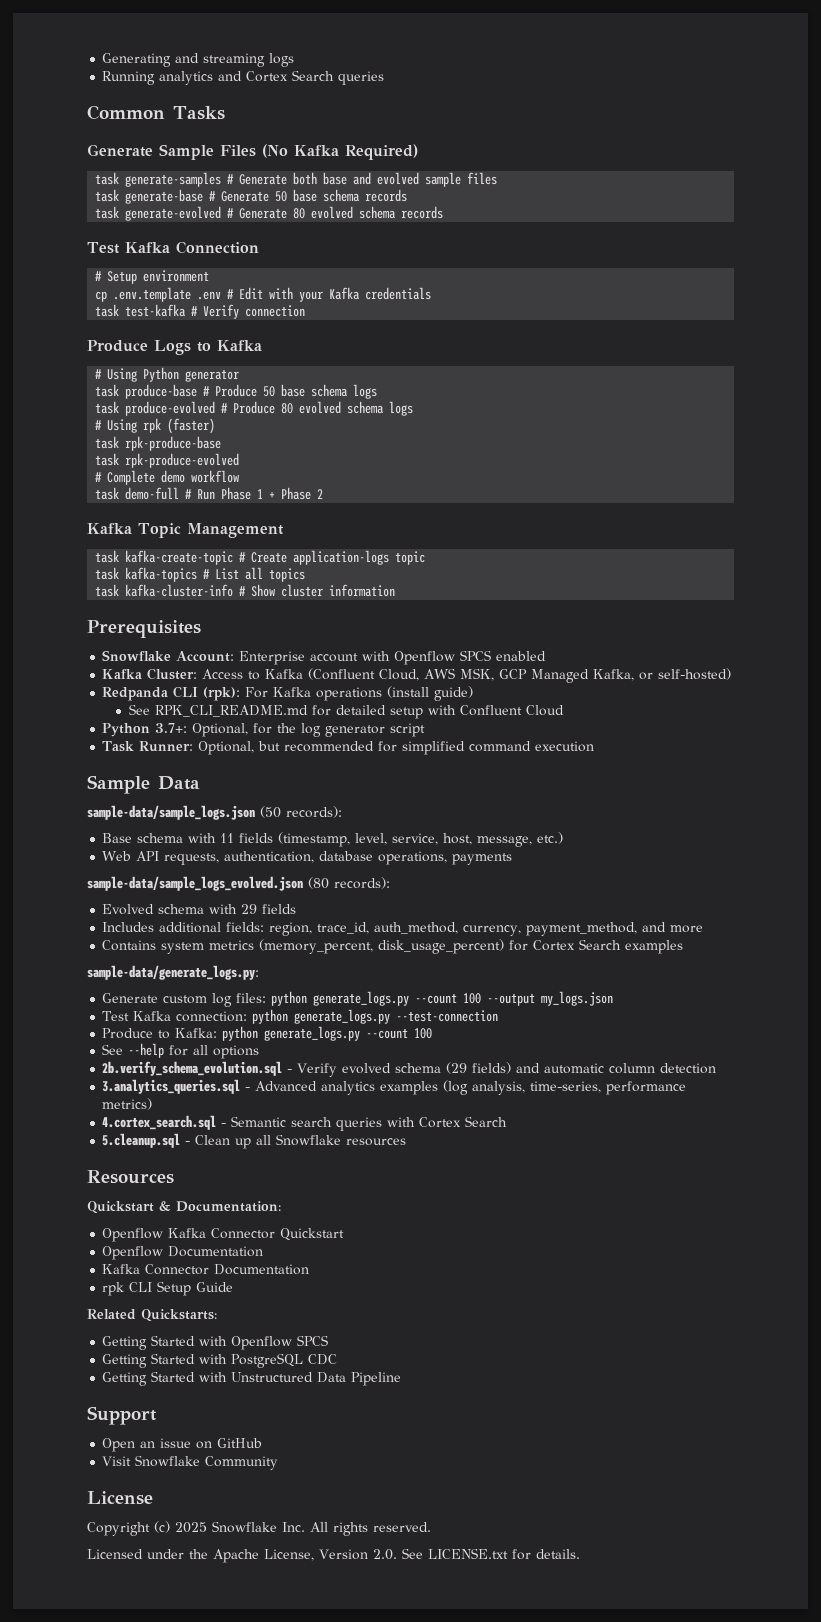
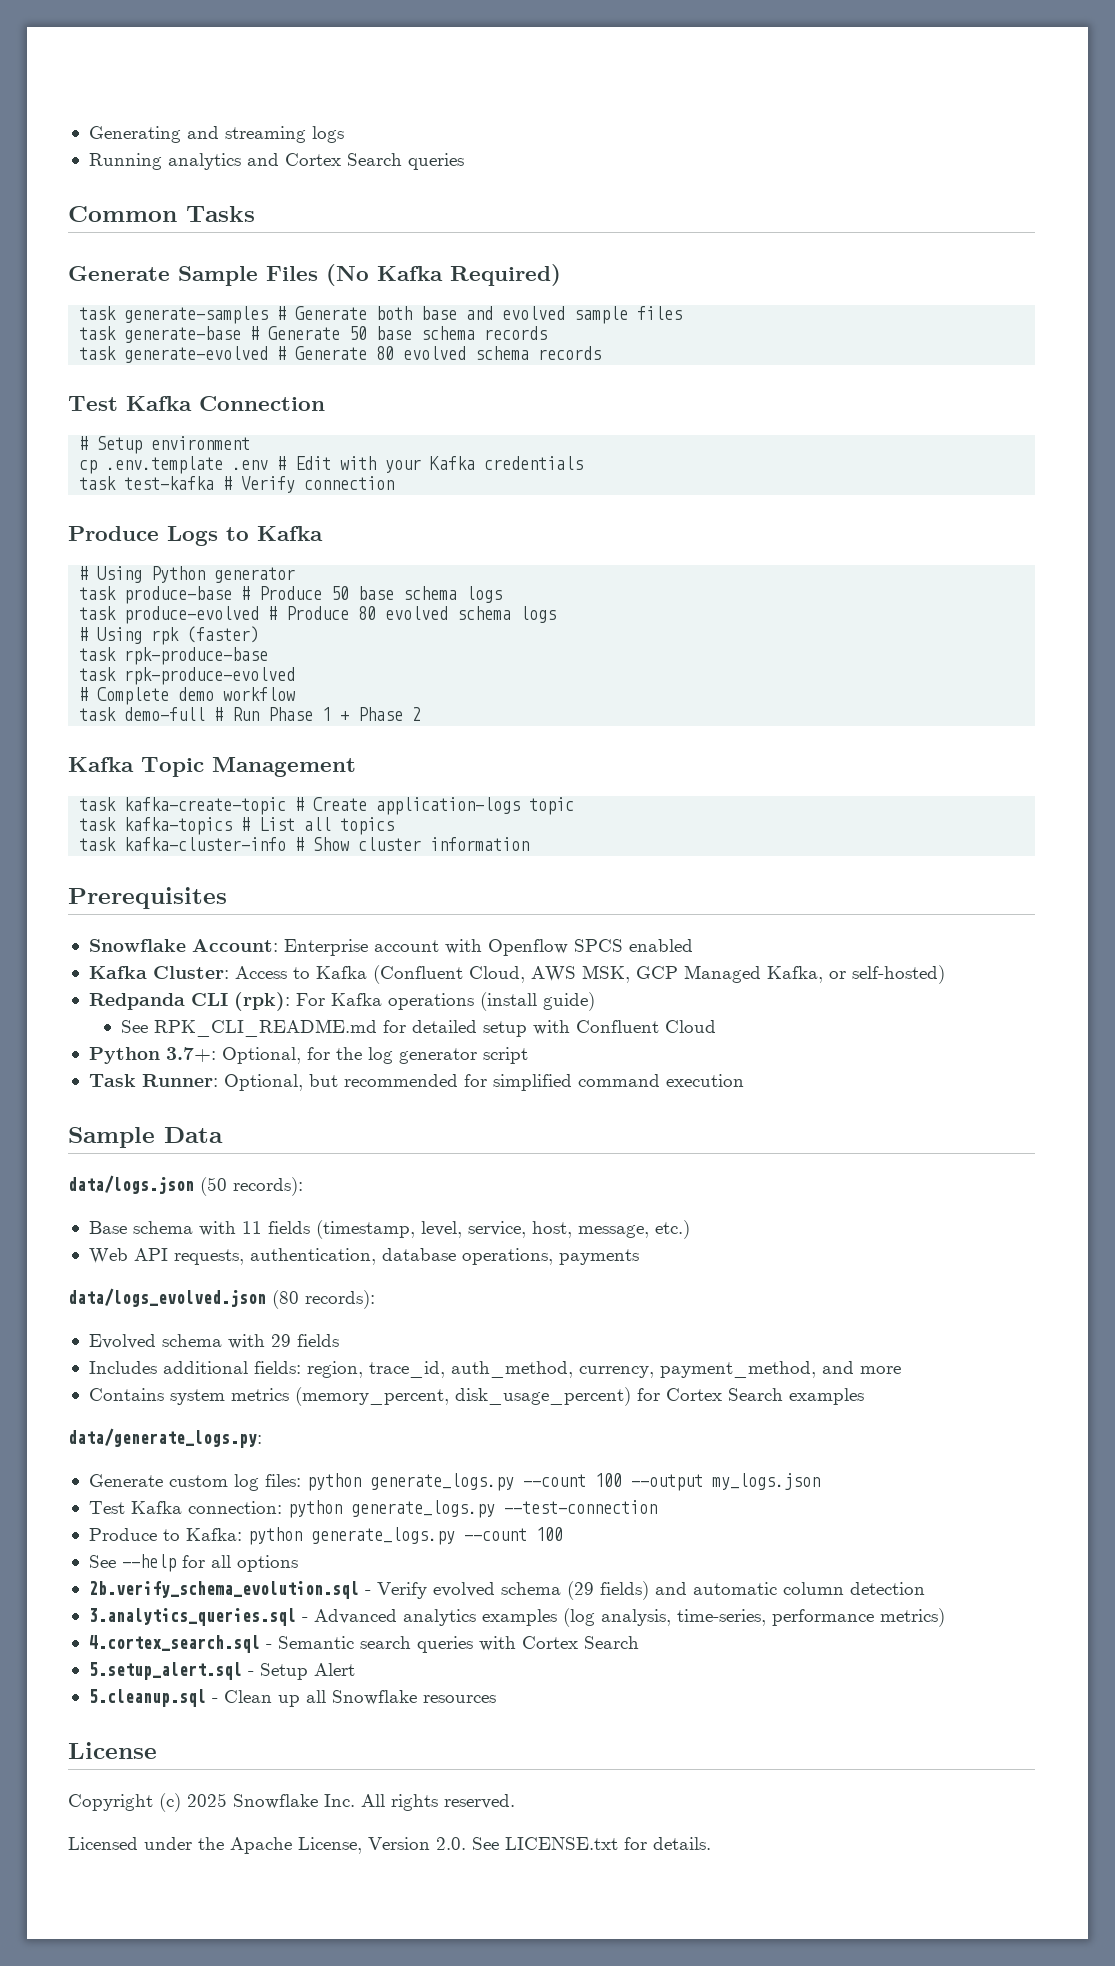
- sample-data/sample_logs.json (50 records):
+ data/logs.json (50 records):
- sample-data/sample_logs_evolved.json (80 records):
+ data/logs_evolved.json (80 records):
- sample-data/generate_logs.py:
+ data/generate_logs.py:
+ 5.setup_alert.sql - Setup Alert
- Resources
- Quickstart & Documentation:
- Openflow Kafka Connector Quickstart
- Openflow Documentation
- Kafka Connector Documentation
- rpk CLI Setup Guide
- Related Quickstarts:
- Getting Started with Openflow SPCS
- Getting Started with PostgreSQL CDC
- Getting Started with Unstructured Data Pipeline
- Support
- Open an issue on GitHub
- Visit Snowflake Community

